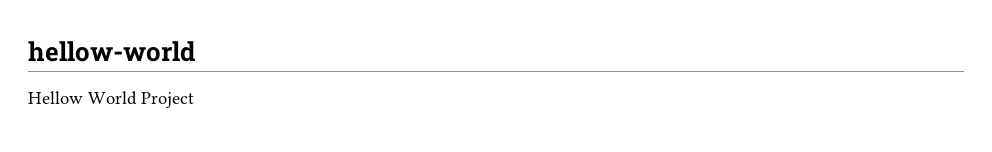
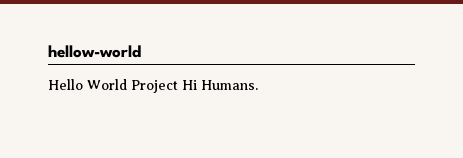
- Hellow World Project
+ Hello World Project Hi Humans.

